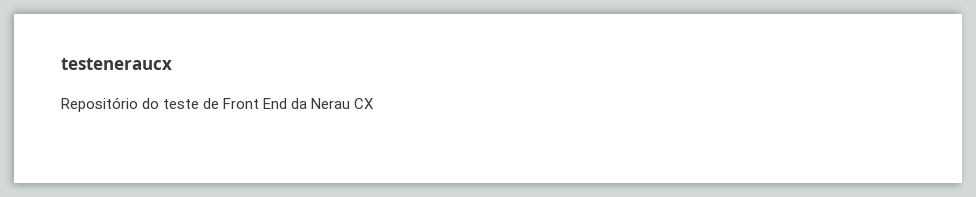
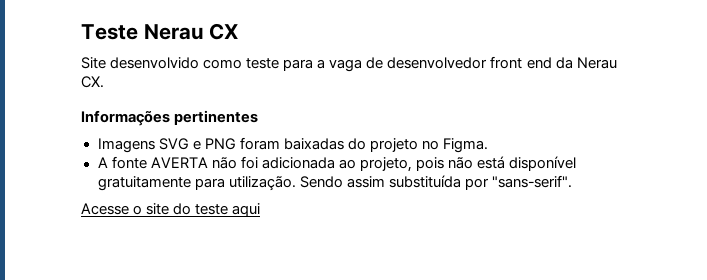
- testeneraucx
- Repositório do teste de Front End da Nerau CX
+ Teste Nerau CX
+ Site desenvolvido como teste para a vaga de desenvolvedor front end da Nerau CX.
+ Informações pertinentes
+ Imagens SVG e PNG foram baixadas do projeto no Figma.
+ A fonte AVERTA não foi adicionada ao projeto, pois não está disponível gratuitamente para utilização. Sendo assim substituída por "sans-serif".
+ Acesse o site do teste aqui

